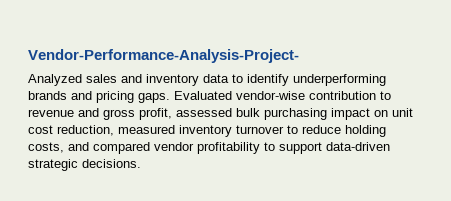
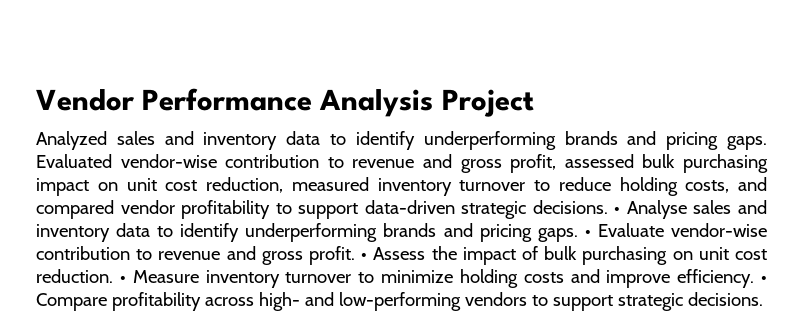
- Vendor-Performance-Analysis-Project-
+ Vendor Performance Analysis Project
+ • Analyse sales and inventory data to identify underperforming brands and pricing gaps. • Evaluate vendor-wise contribution to revenue and gross profit. • Assess the impact of bulk purchasing on unit cost reduction. • Measure inventory turnover to minimize holding costs and improve efficiency. • Compare profitability across high- and low-performing vendors to support strategic decisions.

